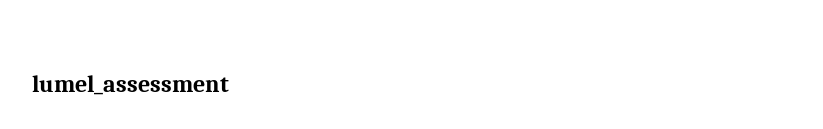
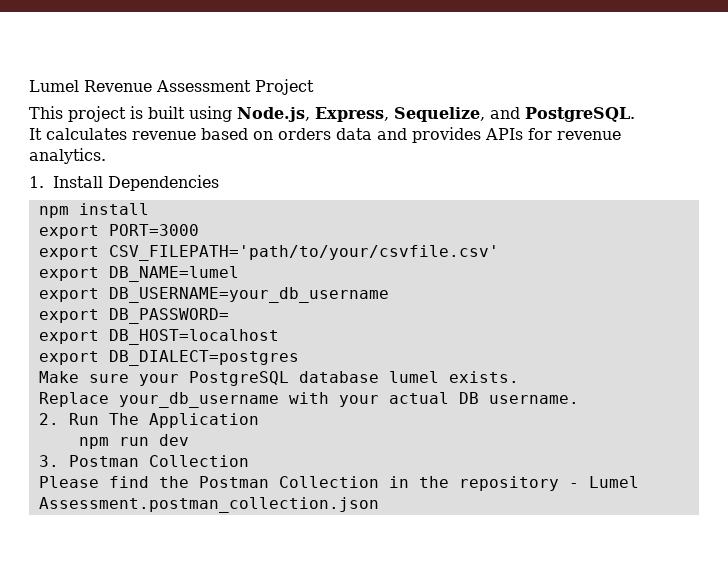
- lumel_assessment
+ Lumel Revenue Assessment Project
+ This project is built using Node.js, Express, Sequelize, and PostgreSQL.
+ It calculates revenue based on orders data and provides APIs for revenue analytics.
+ 1. Install Dependencies
+ npm install
+ export PORT=3000
+ export CSV_FILEPATH='path/to/your/csvfile.csv'
+ export DB_NAME=lumel
+ export DB_USERNAME=your_db_username
+ export DB_PASSWORD=
+ export DB_HOST=localhost
+ export DB_DIALECT=postgres
+ Make sure your PostgreSQL database lumel exists.
+ Replace your_db_username with your actual DB username.
+ 2. Run The Application
+ npm run dev
+ 3. Postman Collection
+ Please find the Postman Collection in the repository - Lumel Assessment.postman_collection.json

